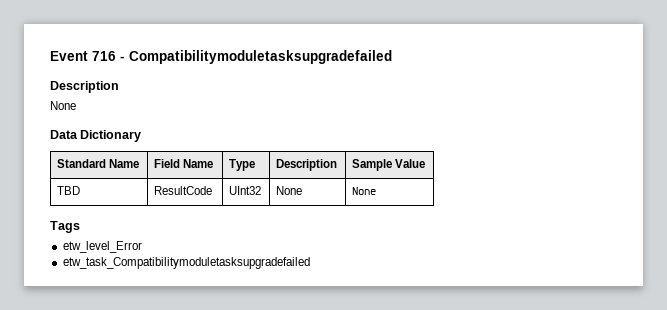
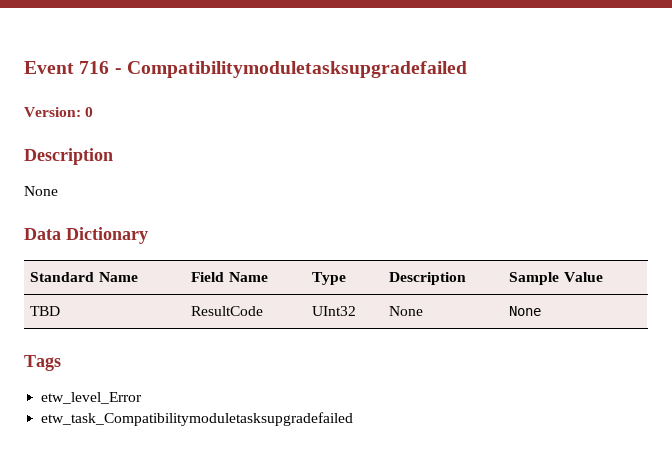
+ Version: 0

